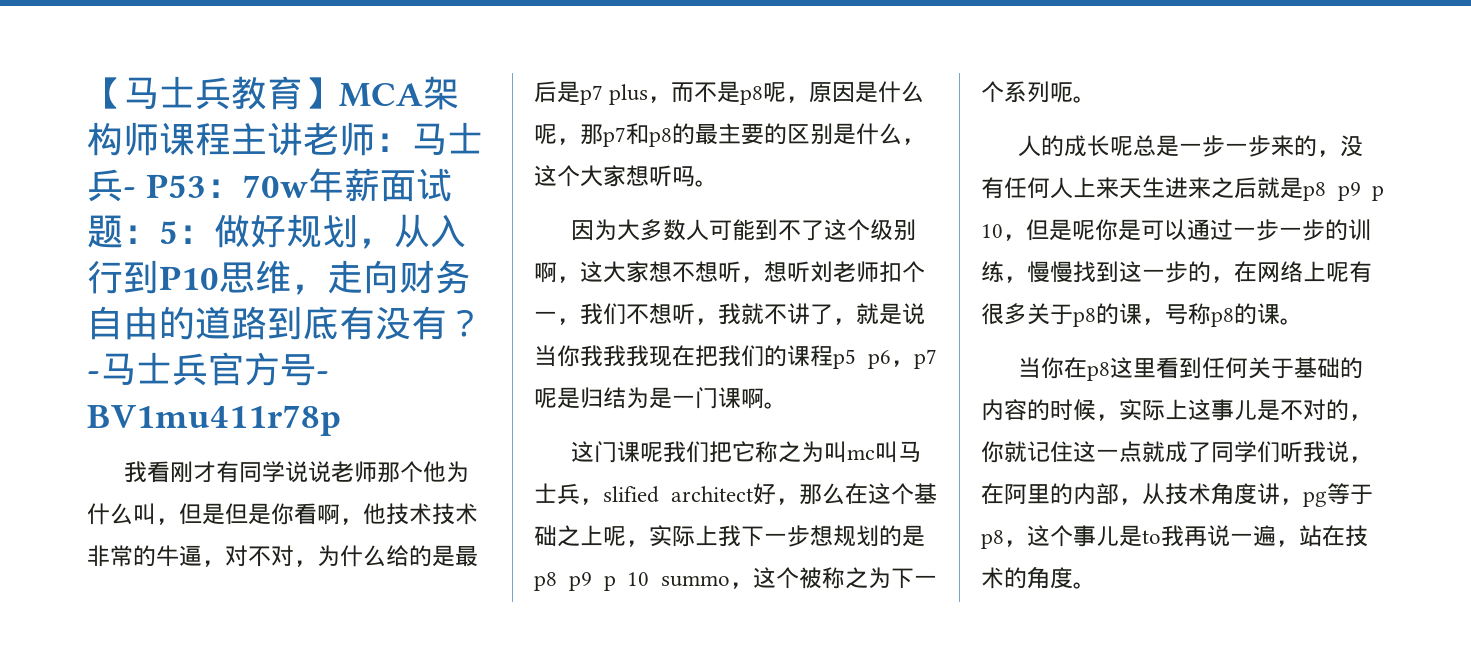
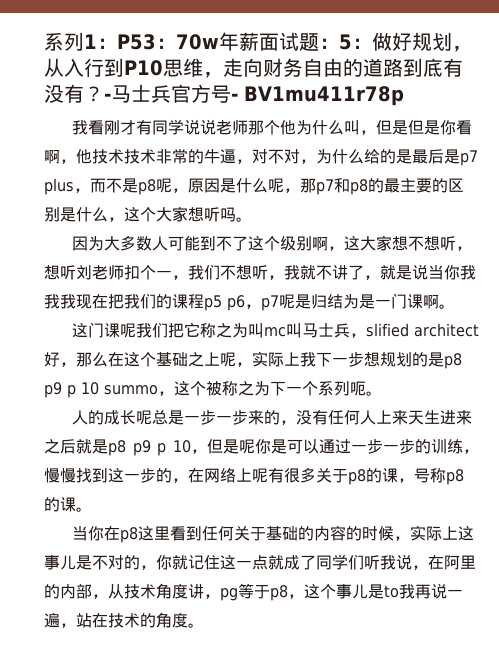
- 【马士兵教育】MCA架构师课程主讲老师：马士兵- P53：70w年薪面试题：5：做好规划，从入行到P10思维，走向财务自由的道路到底有没有？
+ 系列1：P53：70w年薪面试题：5：做好规划，从入行到P10思维，走向财务自由的道路到底有没有？

